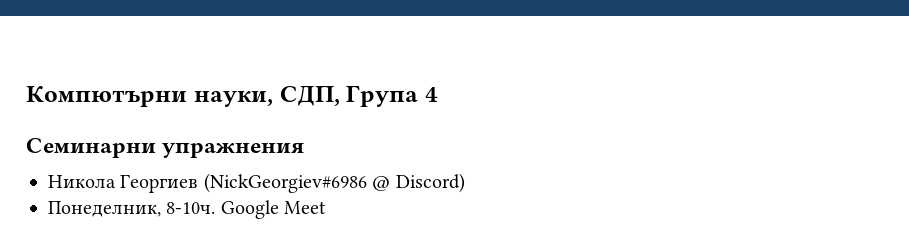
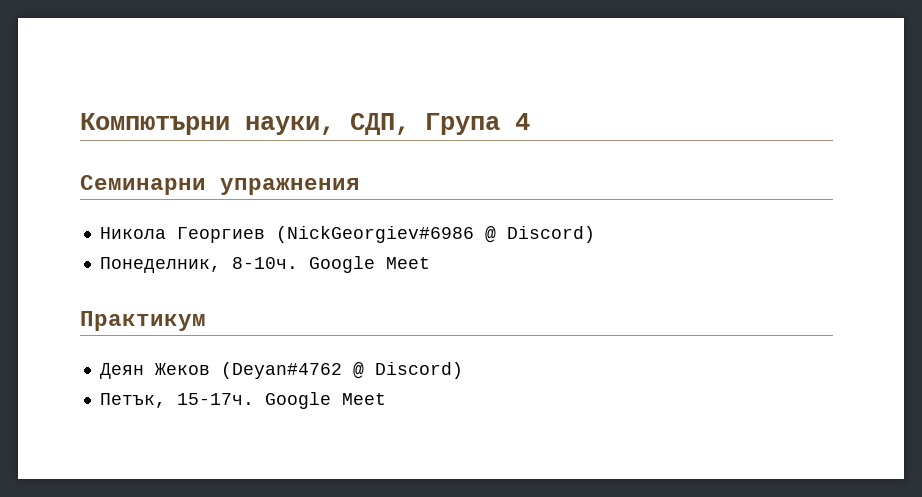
+ Практикум
+ Деян Жеков (Deyan#4762 @ Discord)
+ Петък, 15-17ч. Google Meet

